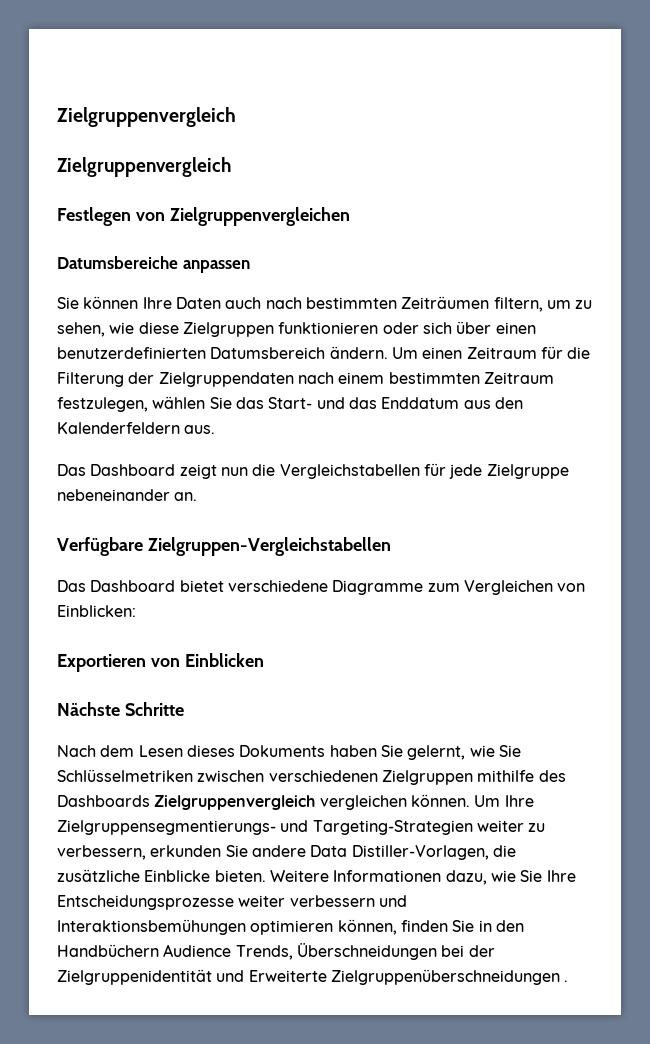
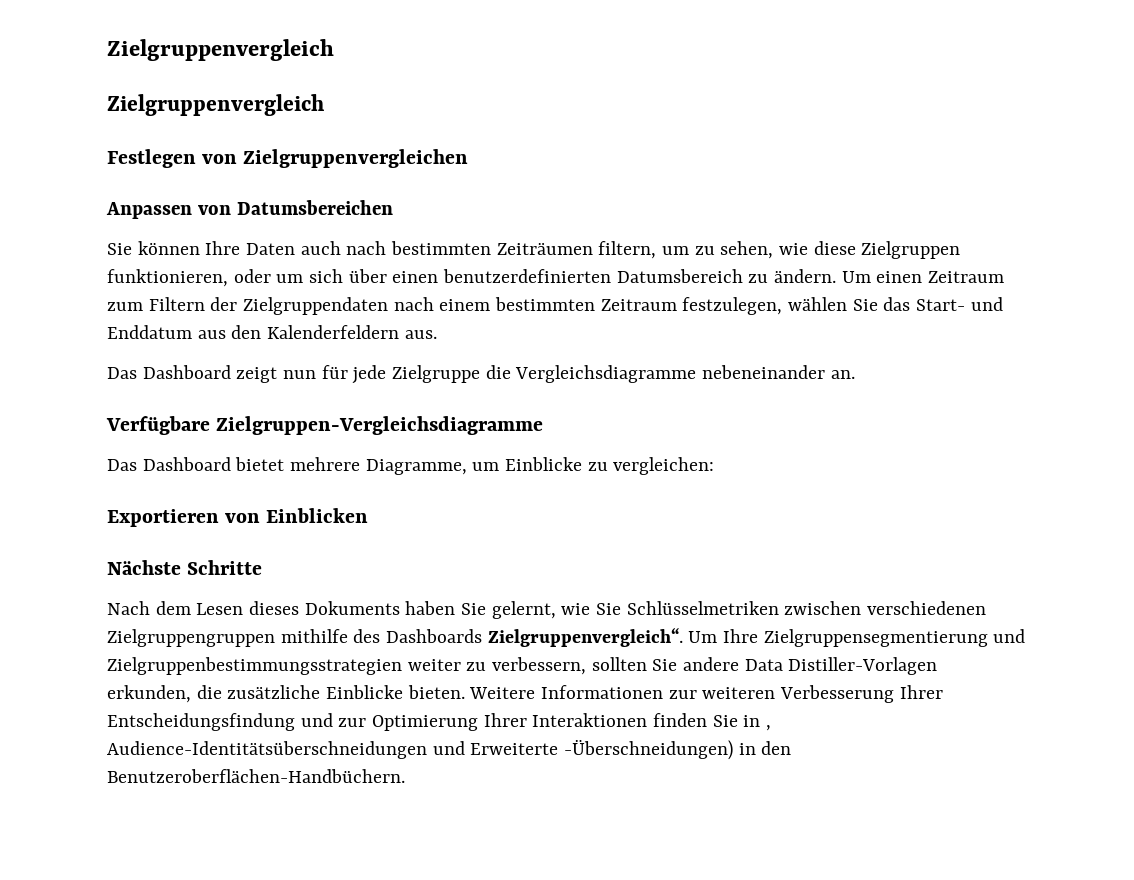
- Datumsbereiche anpassen
+ Anpassen von Datumsbereichen
- Sie können Ihre Daten auch nach bestimmten Zeiträumen filtern, um zu sehen, wie diese Zielgruppen funktionieren oder sich über einen benutzerdefinierten Datumsbereich ändern.
+ Sie können Ihre Daten auch nach bestimmten Zeiträumen filtern, um zu sehen, wie diese Zielgruppen funktionieren, oder um sich über einen benutzerdefinierten Datumsbereich zu ändern.
- Um einen Zeitraum für die Filterung der Zielgruppendaten nach einem bestimmten Zeitraum festzulegen, wählen Sie das Start- und das Enddatum aus den Kalenderfeldern aus.
+ Um einen Zeitraum zum Filtern der Zielgruppendaten nach einem bestimmten Zeitraum festzulegen, wählen Sie das Start- und Enddatum aus den Kalenderfeldern aus.
- Das Dashboard zeigt nun die Vergleichstabellen für jede Zielgruppe nebeneinander an.
+ Das Dashboard zeigt nun für jede Zielgruppe die Vergleichsdiagramme nebeneinander an.
- Verfügbare Zielgruppen-Vergleichstabellen
+ Verfügbare Zielgruppen-Vergleichsdiagramme
- Das Dashboard bietet verschiedene Diagramme zum Vergleichen von Einblicken:
+ Das Dashboard bietet mehrere Diagramme, um Einblicke zu vergleichen:
- Nach dem Lesen dieses Dokuments haben Sie gelernt, wie Sie Schlüsselmetriken zwischen verschiedenen Zielgruppen mithilfe des Dashboards Zielgruppenvergleich vergleichen können. Um Ihre Zielgruppensegmentierungs- und Targeting-Strategien weiter zu verbessern, erkunden Sie andere Data Distiller-Vorlagen, die zusätzliche Einblicke bieten.
+ Nach dem Lesen dieses Dokuments haben Sie gelernt, wie Sie Schlüsselmetriken zwischen verschiedenen Zielgruppengruppen mithilfe des Dashboards Zielgruppenvergleich“. Um Ihre Zielgruppensegmentierung und Zielgruppenbestimmungsstrategien weiter zu verbessern, sollten Sie andere Data Distiller-Vorlagen erkunden, die zusätzliche Einblicke bieten.
- Weitere Informationen dazu, wie Sie Ihre Entscheidungsprozesse weiter verbessern und Interaktionsbemühungen optimieren können, finden Sie in den Handbüchern Audience Trends, Überschneidungen bei der Zielgruppenidentität und Erweiterte Zielgruppenüberschneidungen .
+ Weitere Informationen zur weiteren Verbesserung Ihrer Entscheidungsfindung und zur Optimierung Ihrer Interaktionen finden Sie in , Audience-Identitätsüberschneidungen und Erweiterte -Überschneidungen) in den Benutzeroberflächen-Handbüchern.

